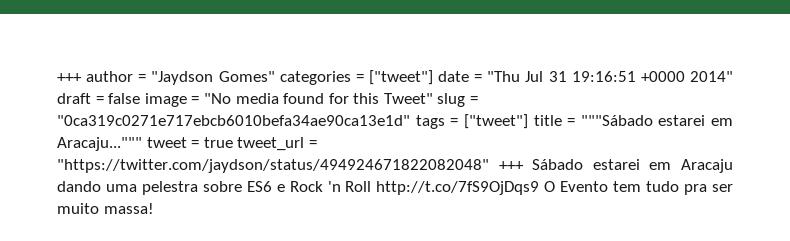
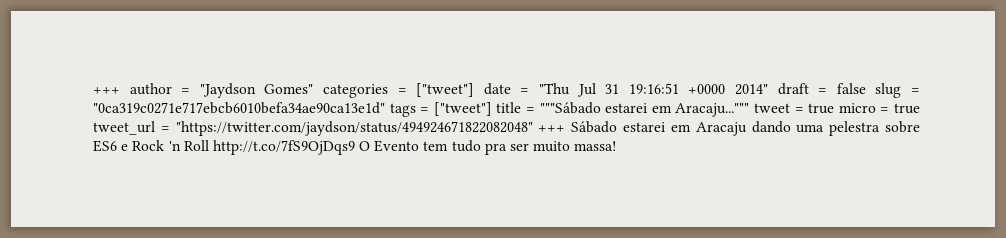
- +++ author = "Jaydson Gomes" categories = ["tweet"] date = "Thu Jul 31 19:16:51 +0000 2014" draft = false image = "No media found for this Tweet" slug = "0ca319c0271e717ebcb6010befa34ae90ca13e1d" tags = ["tweet"] title = """Sábado estarei em Aracaju...""" tweet = true tweet_url = "https://twitter.com/jaydson/status/494924671822082048" +++ Sábado estarei em Aracaju dando uma pelestra sobre ES6 e Rock 'n Roll http://t.co/7fS9OjDqs9 O Evento tem tudo pra ser muito massa!
+ +++ author = "Jaydson Gomes" categories = ["tweet"] date = "Thu Jul 31 19:16:51 +0000 2014" draft = false slug = "0ca319c0271e717ebcb6010befa34ae90ca13e1d" tags = ["tweet"] title = """Sábado estarei em Aracaju...""" tweet = true micro = true tweet_url = "https://twitter.com/jaydson/status/494924671822082048" +++ Sábado estarei em Aracaju dando uma pelestra sobre ES6 e Rock 'n Roll http://t.co/7fS9OjDqs9 O Evento tem tudo pra ser muito massa!

